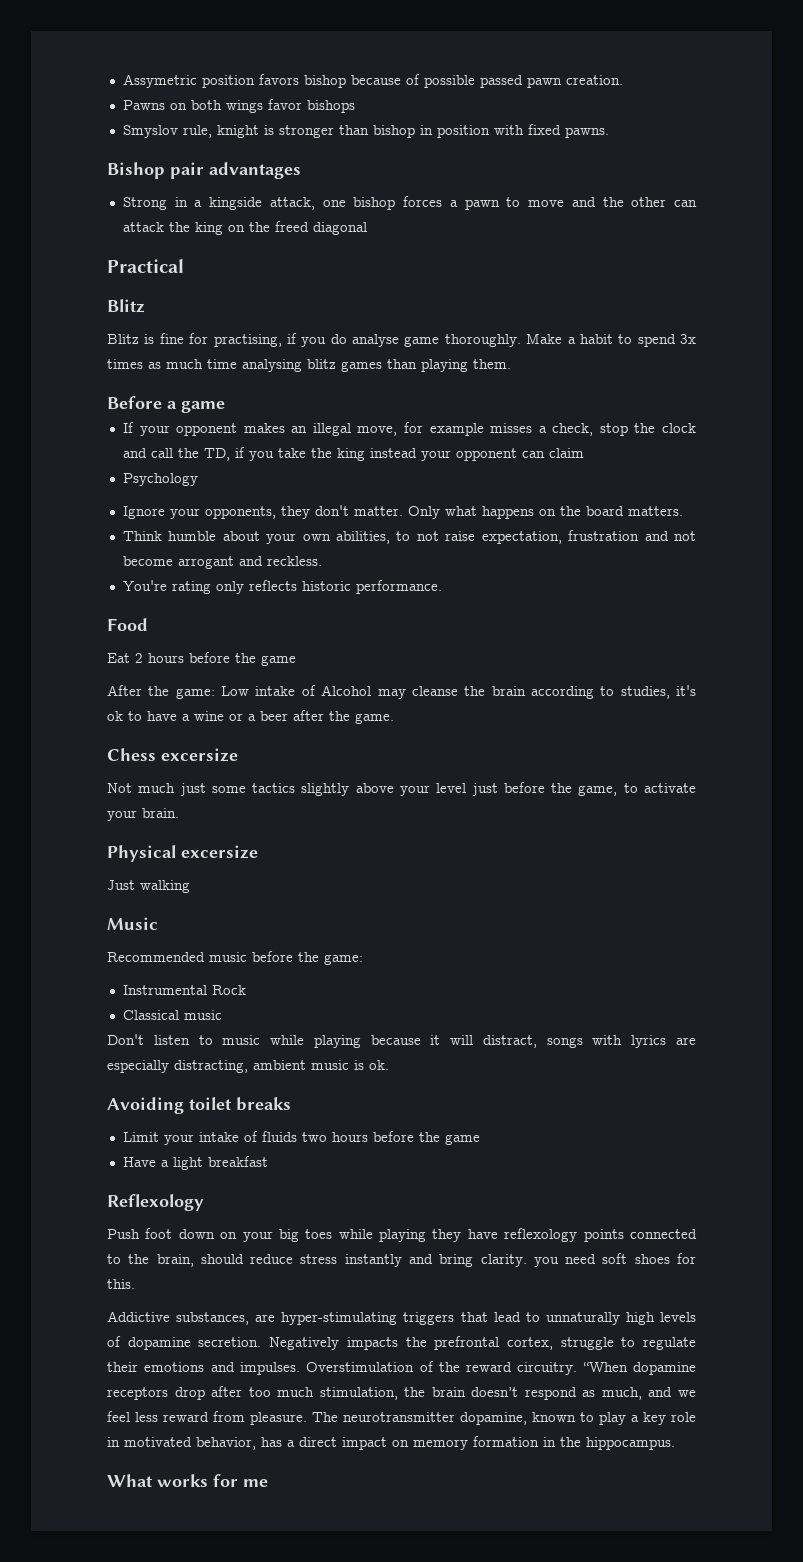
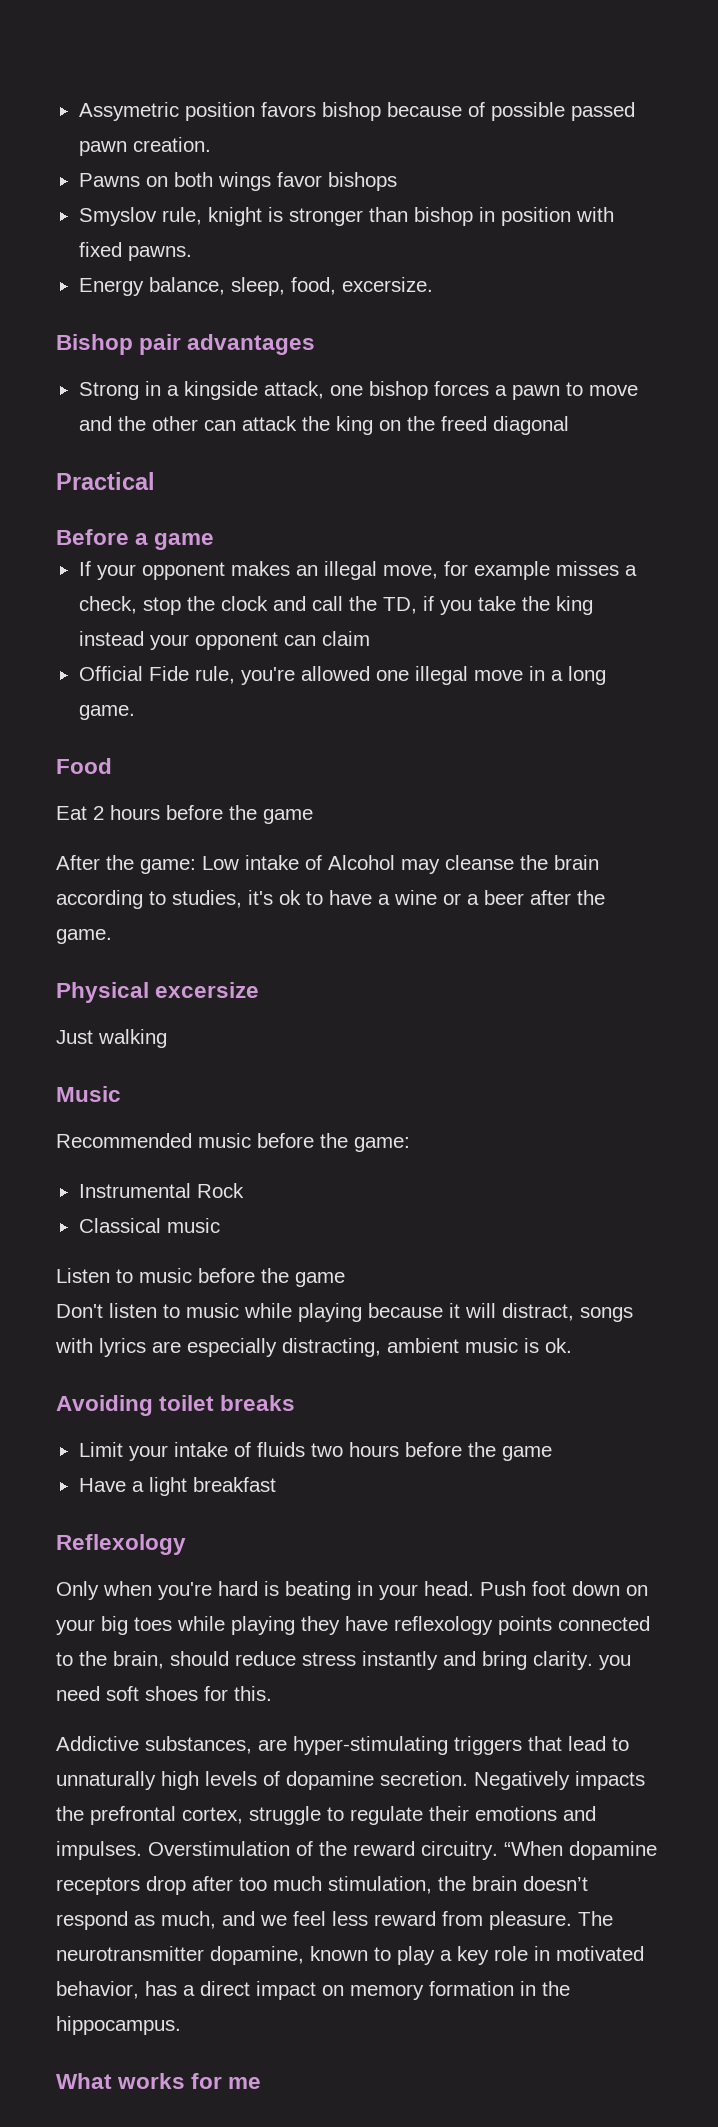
+ Energy balance, sleep, food, excersize.
  Practical
- Blitz
- Blitz is fine for practising, if you do analyse game thoroughly. Make a habit to spend 3x times as much time analysing blitz games than playing them.
- Psychology
- Ignore your opponents, they don't matter. Only what happens on the board matters.
- Think humble about your own abilities, to not raise expectation, frustration and not become arrogant and reckless.
- You're rating only reflects historic performance.
+ Official Fide rule, you're allowed one illegal move in a long game.
- Chess excersize
- Not much just some tactics slightly above your level just before the game, to activate your brain.
+ Listen to music before the game
+ Only when you're hard is beating in your head.

